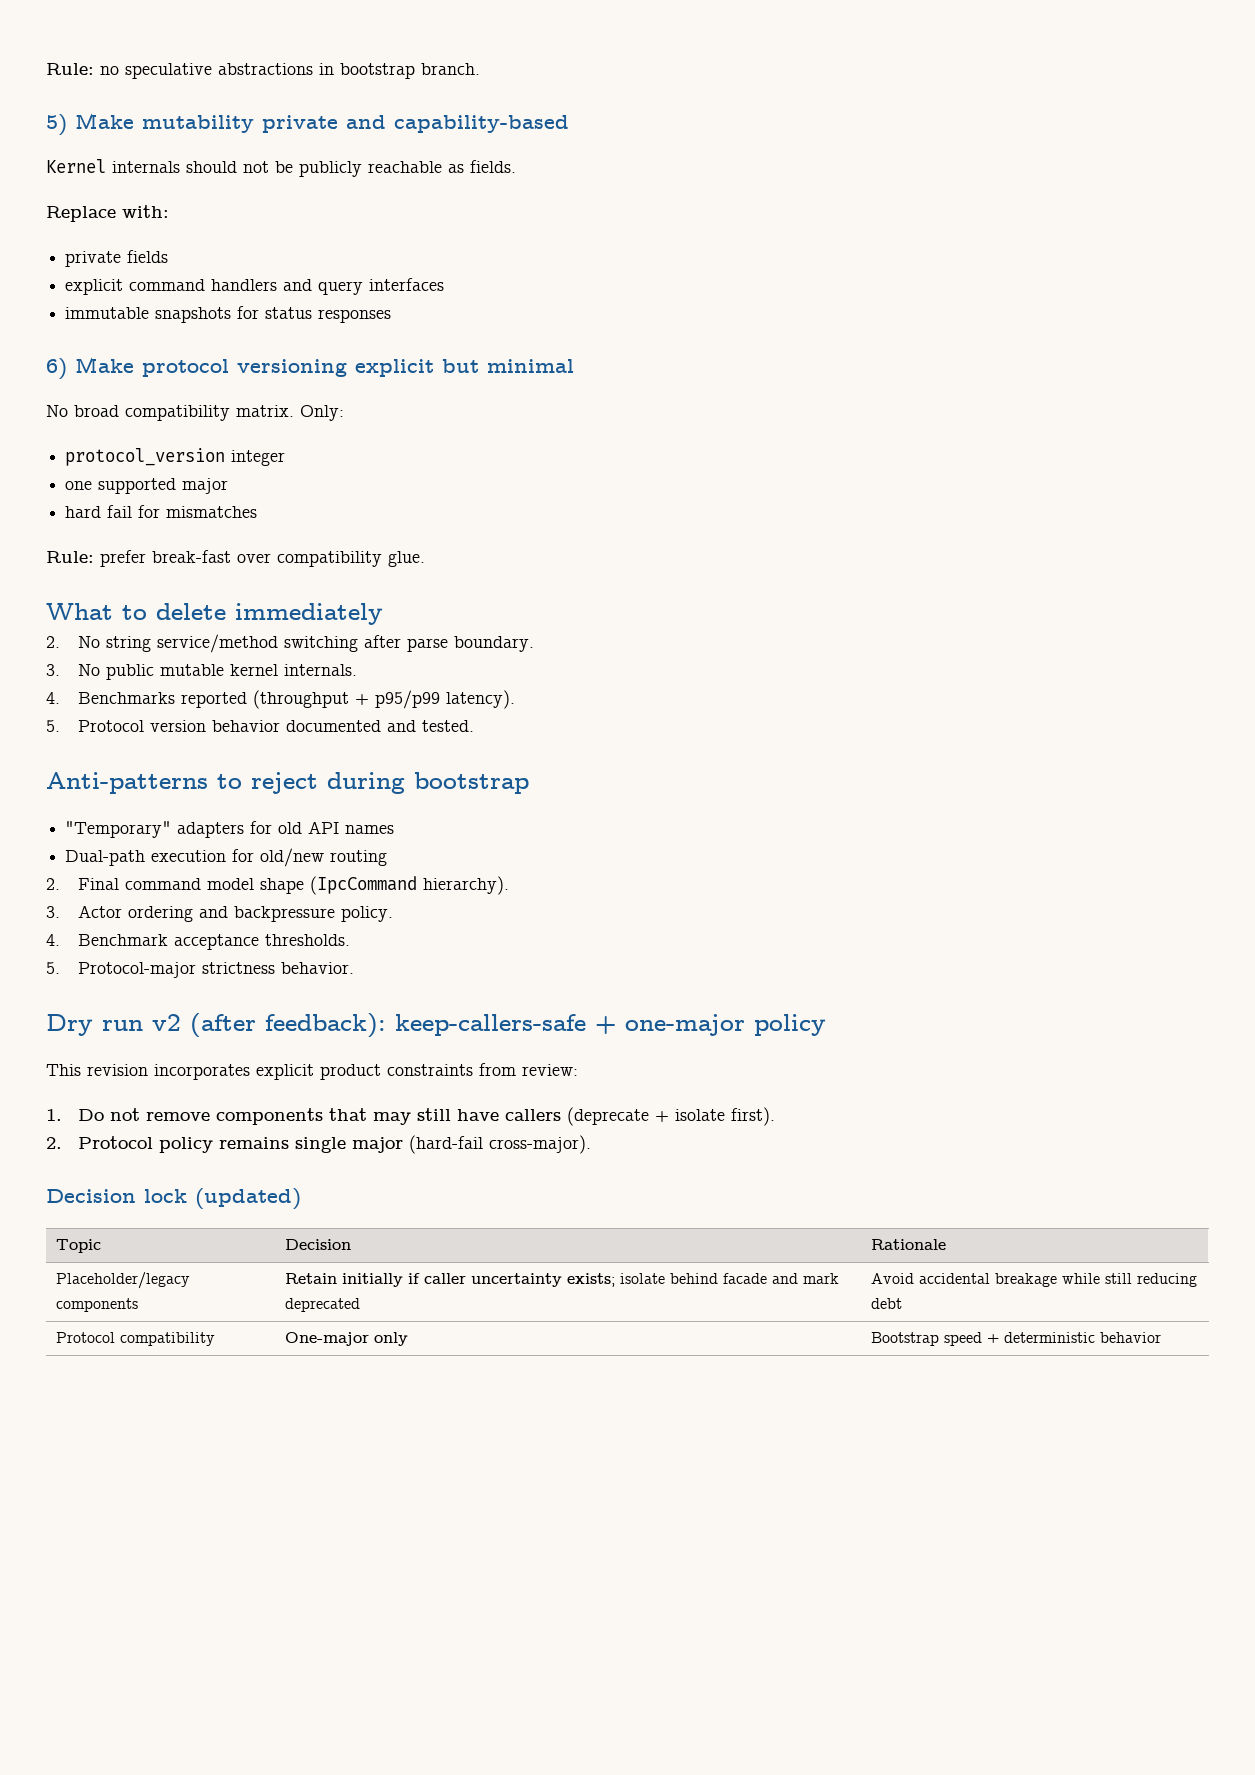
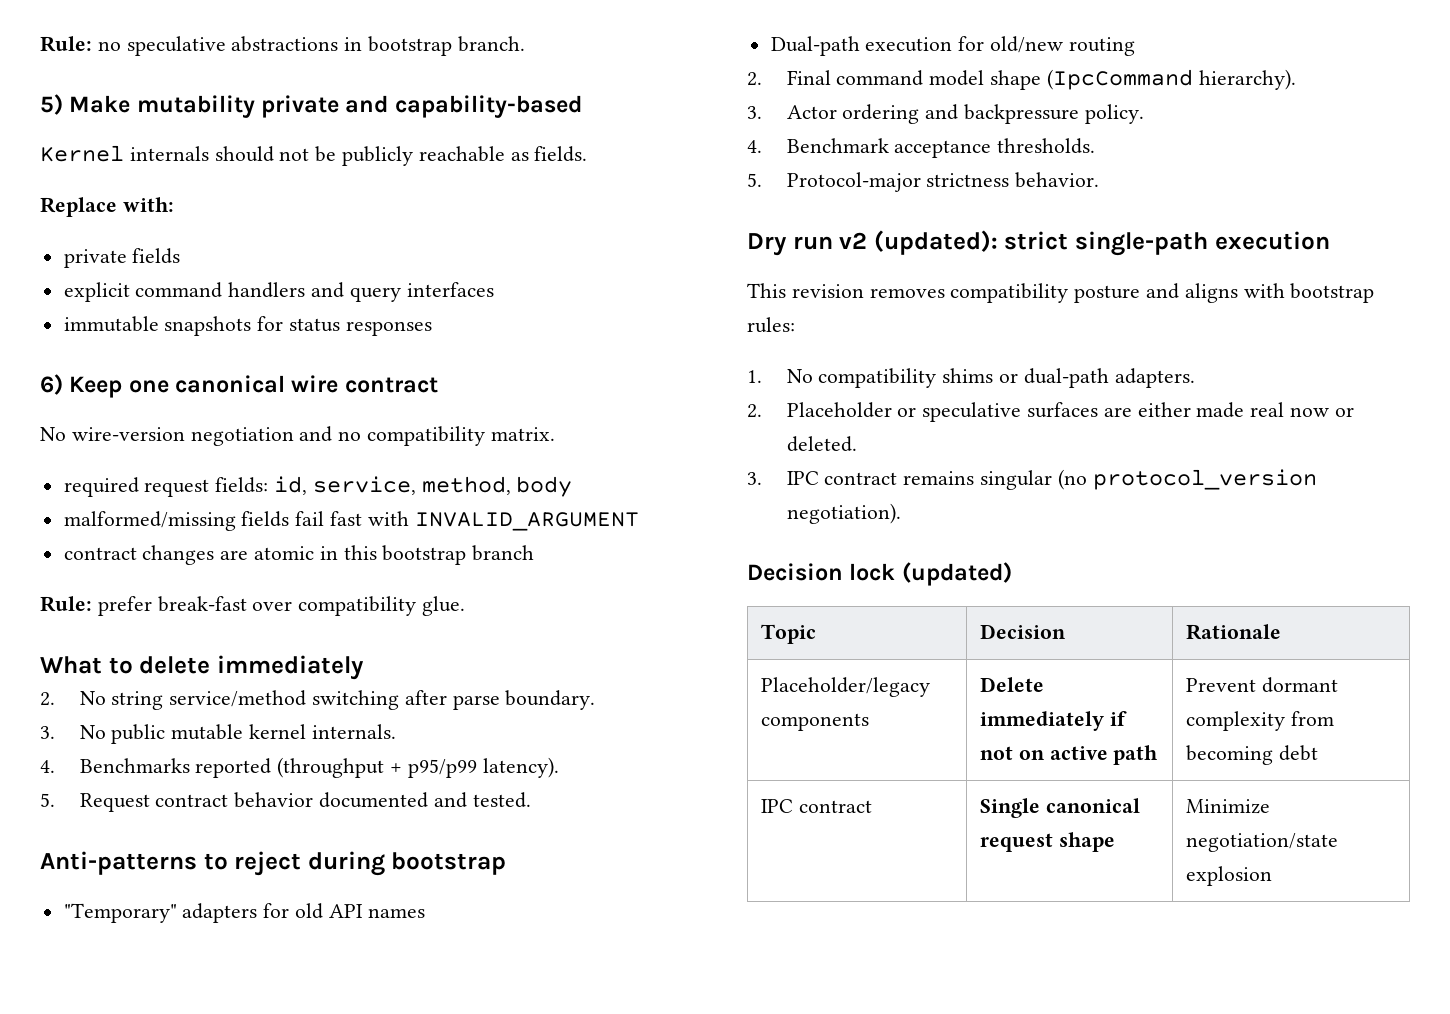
- 6) Make protocol versioning explicit but minimal
- No broad compatibility matrix. Only:
- protocol_version integer
- one supported major
- hard fail for mismatches
+ 6) Keep one canonical wire contract
+ No wire-version negotiation and no compatibility matrix.
+ required request fields: id, service, method, body
+ malformed/missing fields fail fast with INVALID_ARGUMENT
+ contract changes are atomic in this bootstrap branch
- 5. Protocol version behavior documented and tested.
+ 5. Request contract behavior documented and tested.
- Dry run v2 (after feedback): keep-callers-safe + one-major policy
- This revision incorporates explicit product constraints from review:
- 1. Do not remove components that may still have callers (deprecate + isolate first).
- 2. Protocol policy remains single major (hard-fail cross-major).
+ Dry run v2 (updated): strict single-path execution
+ This revision removes compatibility posture and aligns with bootstrap rules:
+ 1. No compatibility shims or dual-path adapters.
+ 2. Placeholder or speculative surfaces are either made real now or deleted.
+ 3. IPC contract remains singular (no protocol_version negotiation).
- Placeholder/legacy components | Retain initially if caller uncertainty exists; isolate behind facade and mark deprecated | Avoid accidental breakage while still reducing debt
- Protocol compatibility | One-major only | Bootstrap speed + deterministic behavior
+ Placeholder/legacy components | Delete immediately if not on active path | Prevent dormant complexity from becoming debt
+ IPC contract | Single canonical request shape | Minimize negotiation/state explosion

